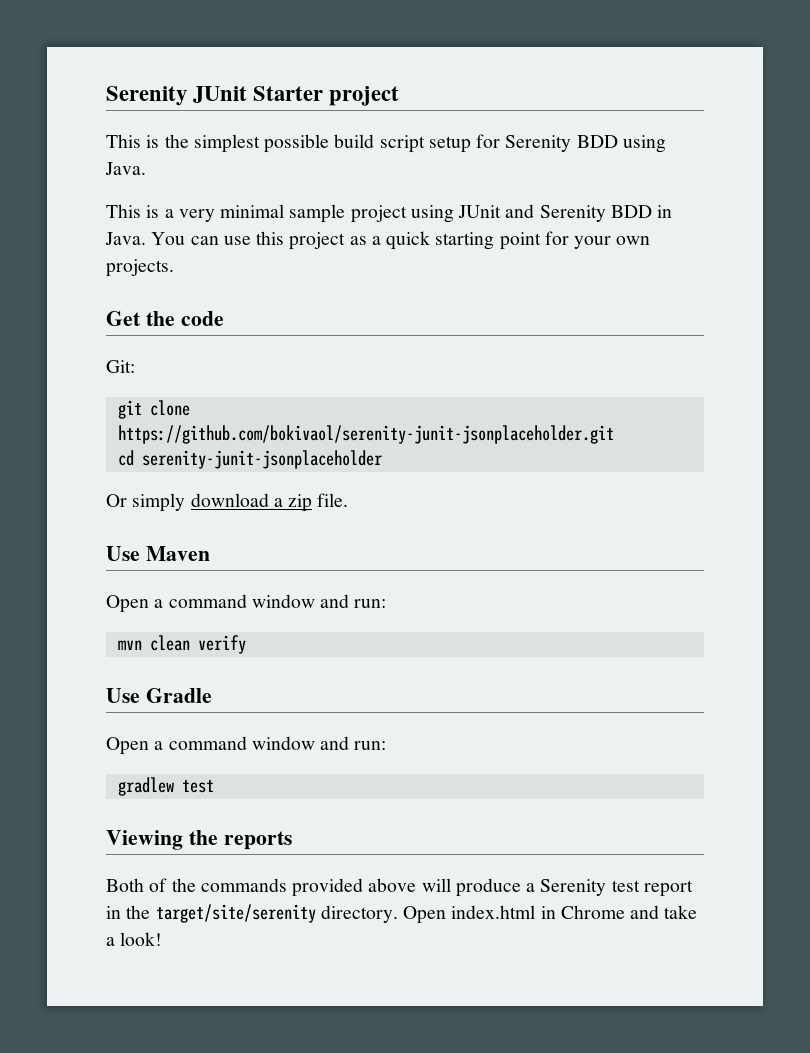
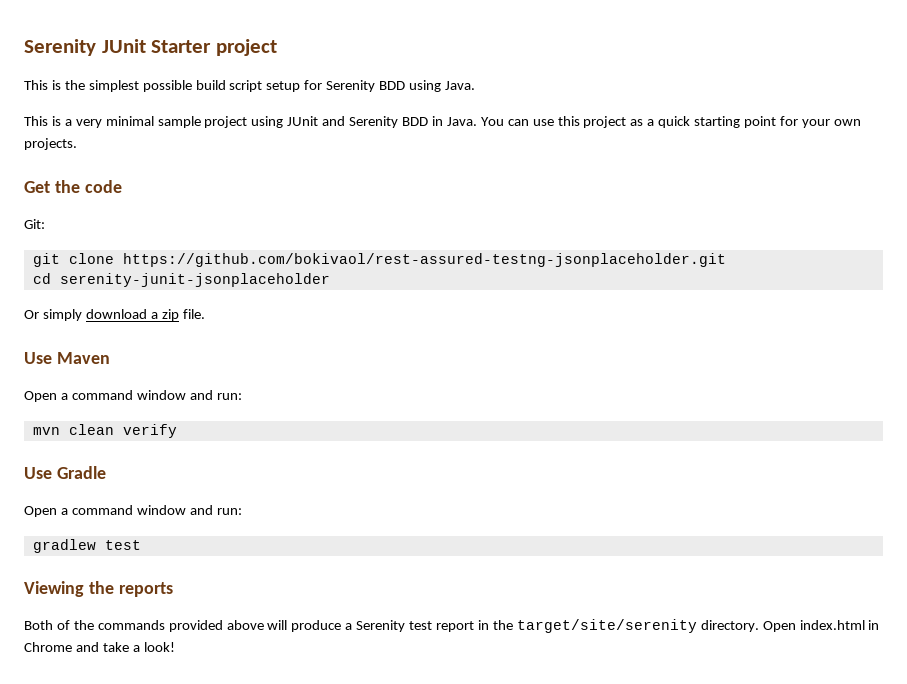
- git clone https://github.com/bokivaol/serenity-junit-jsonplaceholder.git
+ git clone https://github.com/bokivaol/rest-assured-testng-jsonplaceholder.git

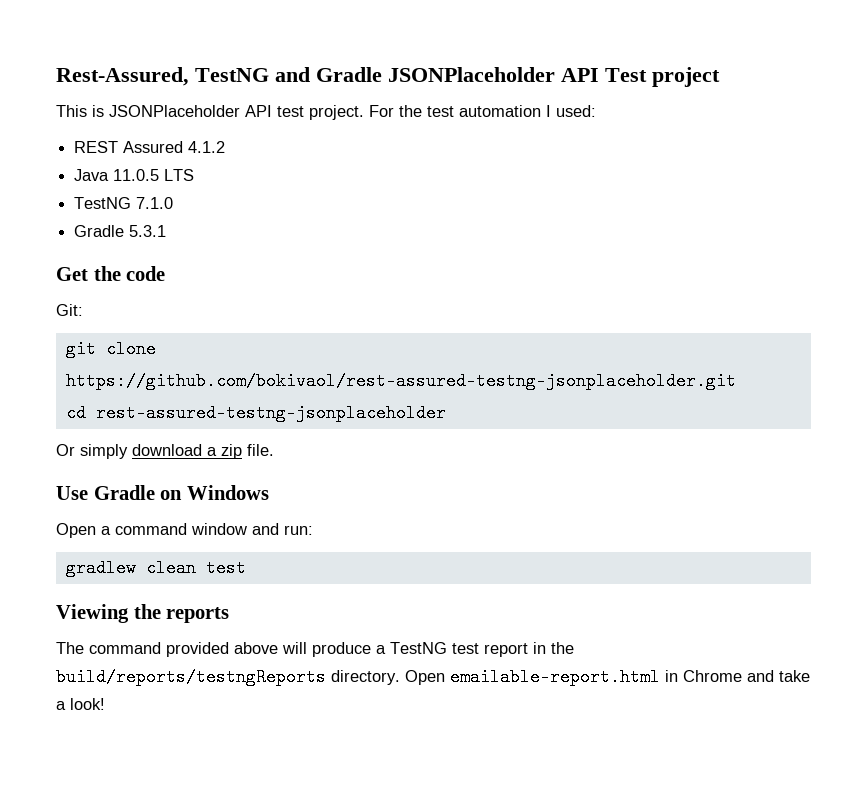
- Serenity JUnit Starter project
- This is the simplest possible build script setup for Serenity BDD using Java.
- This is a very minimal sample project using JUnit and Serenity BDD in Java. You can use this project as a quick starting point for your own projects.
+ Rest-Assured, TestNG and Gradle JSONPlaceholder API Test project
+ This is JSONPlaceholder API test project. For the test automation I used:
+ REST Assured 4.1.2
+ Java 11.0.5 LTS
+ TestNG 7.1.0
+ Gradle 5.3.1
- cd serenity-junit-jsonplaceholder
+ cd rest-assured-testng-jsonplaceholder
- Use Maven
- Open a command window and run:
- mvn clean verify
- Use Gradle
+ Use Gradle on Windows
- gradlew test
+ gradlew clean test
- Both of the commands provided above will produce a Serenity test report in the target/site/serenity directory.
+ The command provided above will produce a TestNG test report in the build/reports/testngReports directory.
- Open index.html in Chrome and take a look!
+ Open emailable-report.html in Chrome and take a look!

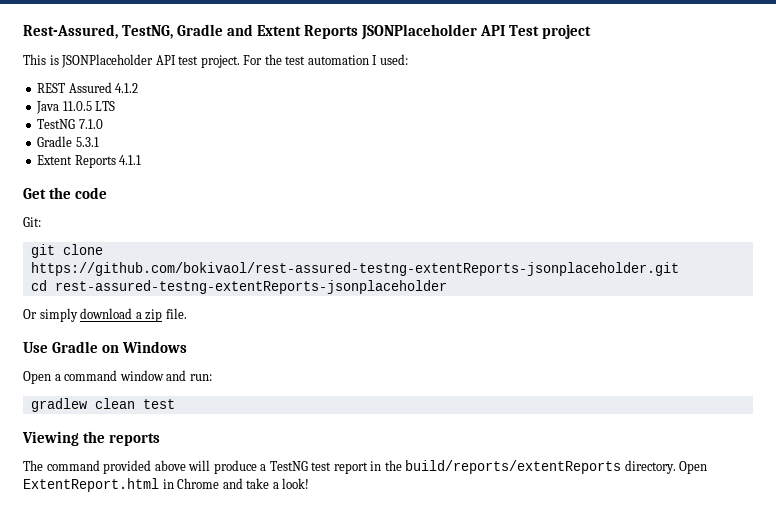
- Rest-Assured, TestNG and Gradle JSONPlaceholder API Test project
+ Rest-Assured, TestNG, Gradle and Extent Reports JSONPlaceholder API Test project
+ Extent Reports 4.1.1
- git clone https://github.com/bokivaol/rest-assured-testng-jsonplaceholder.git
+ git clone https://github.com/bokivaol/rest-assured-testng-extentReports-jsonplaceholder.git
- cd rest-assured-testng-jsonplaceholder
+ cd rest-assured-testng-extentReports-jsonplaceholder
- The command provided above will produce a TestNG test report in the build/reports/testngReports directory.
+ The command provided above will produce a TestNG test report in the build/reports/extentReports directory.
- Open emailable-report.html in Chrome and take a look!
+ Open ExtentReport.html in Chrome and take a look!

